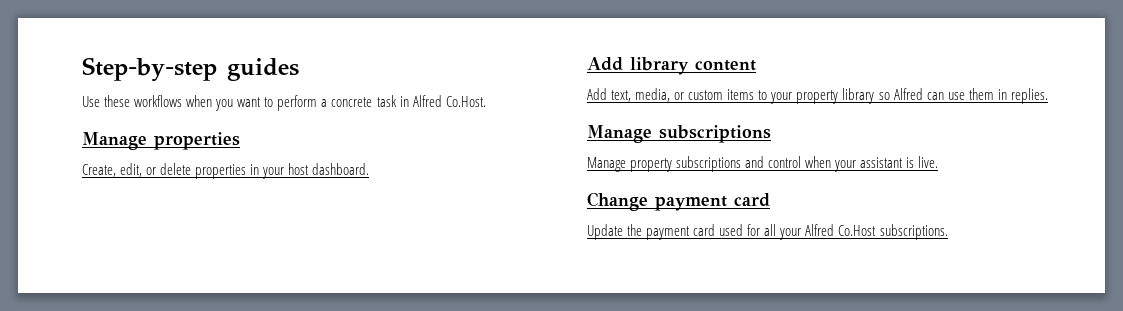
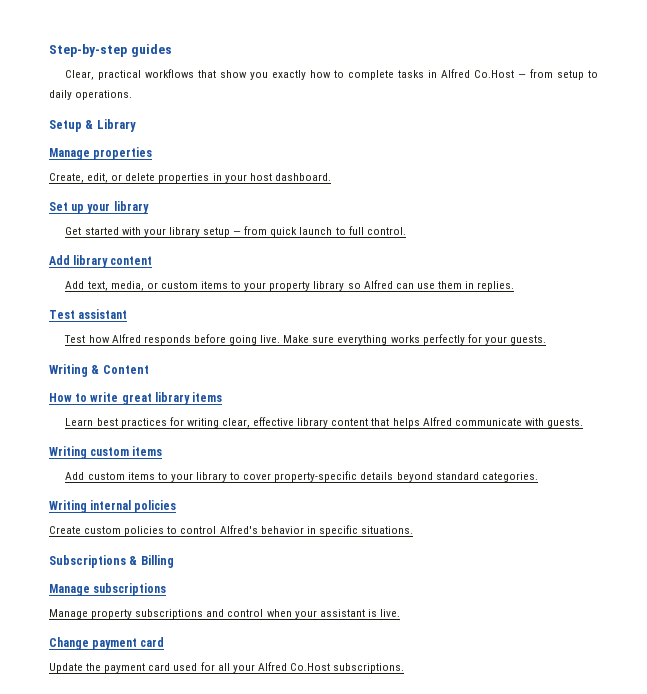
- Use these workflows when you want to perform a concrete task in Alfred Co.Host.
+ Clear, practical workflows that show you exactly how to complete tasks in Alfred Co.Host — from setup to daily operations.
+ Setup & Library
+ Set up your library
+ Get started with your library setup — from quick launch to full control.
+ Test assistant
+ Test how Alfred responds before going live. Make sure everything works perfectly for your guests.
+ Writing & Content
+ How to write great library items
+ Learn best practices for writing clear, effective library content that helps Alfred communicate with guests.
+ Writing custom items
+ Add custom items to your library to cover property-specific details beyond standard categories.
+ Writing internal policies
+ Create custom policies to control Alfred's behavior in specific situations.
+ Subscriptions & Billing

